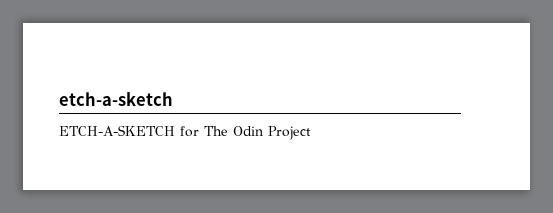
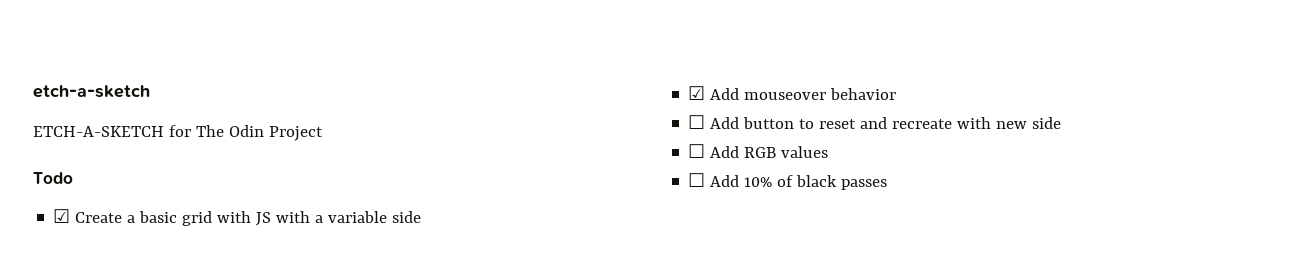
+ Todo
+ ☑ Create a basic grid with JS with a variable side
+ ☑ Add mouseover behavior
+ ☐ Add button to reset and recreate with new side
+ ☐ Add RGB values
+ ☐ Add 10% of black passes

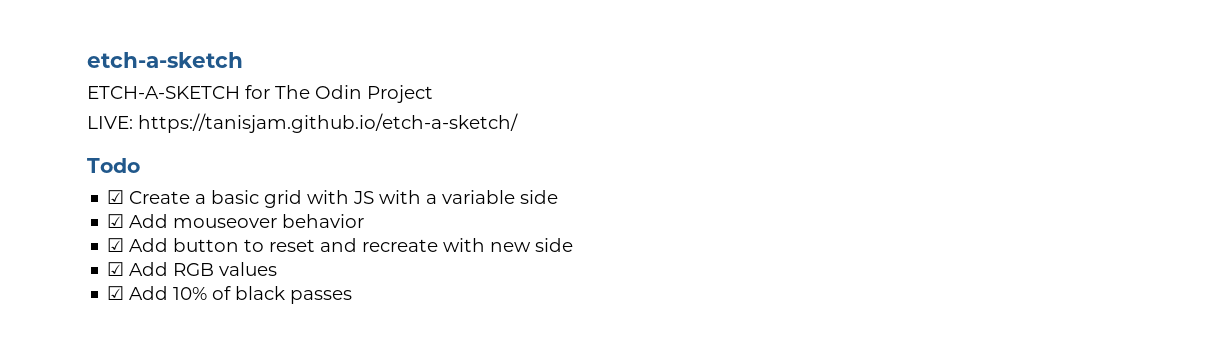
+ LIVE: https://tanisjam.github.io/etch-a-sketch/
- ☐ Add button to reset and recreate with new side
+ ☑ Add button to reset and recreate with new side
- ☐ Add RGB values
+ ☑ Add RGB values
- ☐ Add 10% of black passes
+ ☑ Add 10% of black passes

